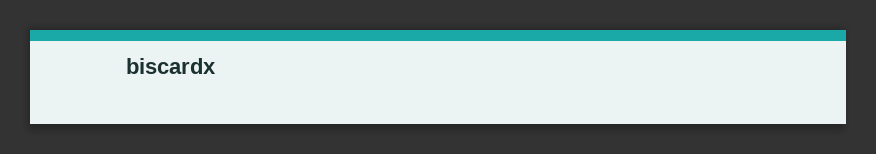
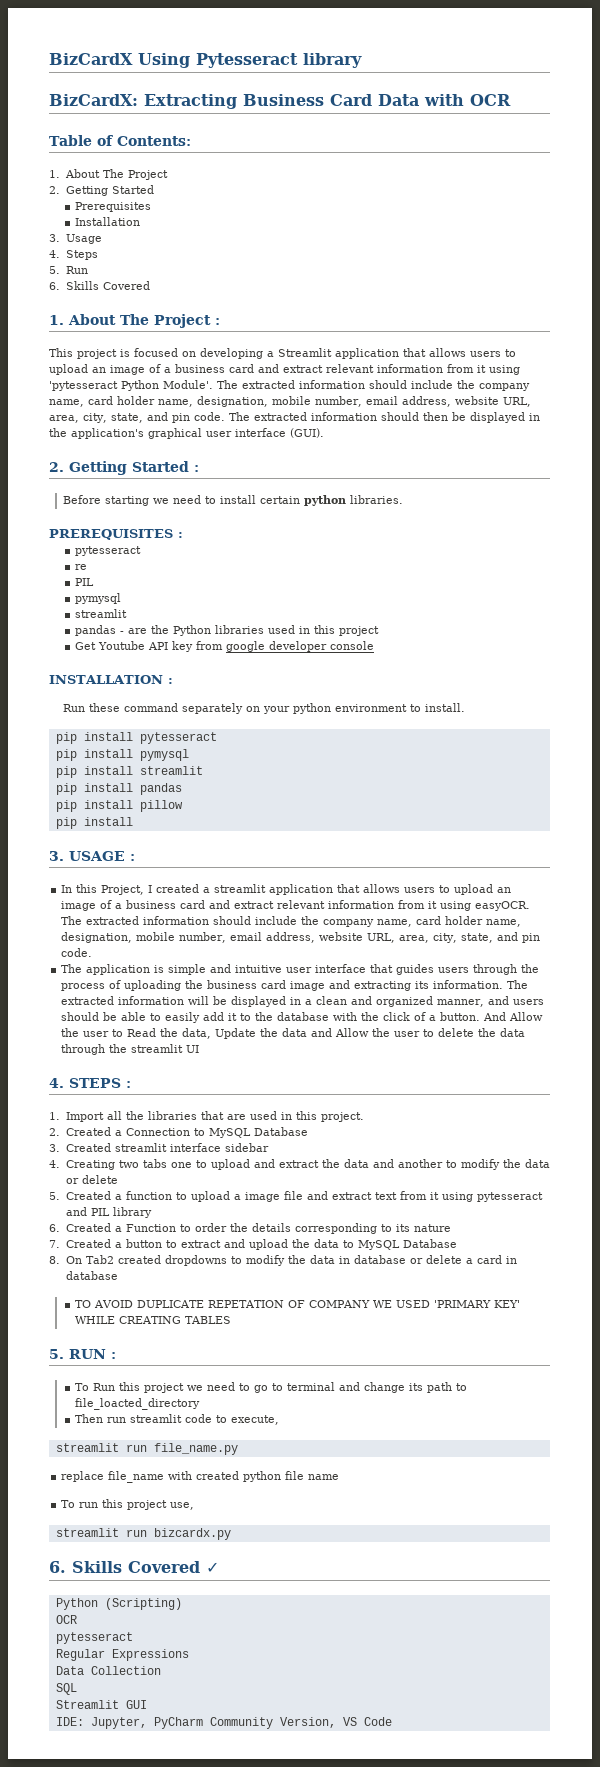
- biscardx
+ BizCardX Using Pytesseract library
+ BizCardX: Extracting Business Card Data with OCR
+ Table of Contents:
+ 1. About The Project
+ 2. Getting Started
+ Prerequisites
+ Installation
+ 3. Usage
+ 4. Steps
+ 5. Run
+ 6. Skills Covered
+ 1. About The Project :
+ This project is focused on developing a Streamlit application that allows users to upload an image of a business card and extract relevant information from it using 'pytesseract Python Module'. The extracted information should include the company name, card holder name, designation, mobile number, email address, website URL, area, city, state, and pin code. The extracted information should then be displayed in the application's graphical user interface (GUI).
+ 2. Getting Started :
+ Before starting we need to install certain python libraries.
+ PREREQUISITES :
+ pytesseract
+ re
+ PIL
+ pymysql
+ streamlit
+ pandas - are the Python libraries used in this project
+ Get Youtube API key from google developer console
+ INSTALLATION :
+ Run these command separately on your python environment to install.
+ pip install pytesseract
+ pip install pymysql
+ pip install streamlit
+ pip install pandas
+ pip install pillow
+ pip install
+ 3. USAGE :
+ In this Project, I created a streamlit application that allows users to upload an image of a business card and extract relevant information from it using easyOCR. The extracted information should include the company name, card holder name, designation, mobile number, email address, website URL, area, city, state, and pin code.
+ The application is simple and intuitive user interface that guides users through the process of uploading the business card image and extracting its information. The extracted information will be displayed in a clean and organized manner, and users should be able to easily add it to the database with the click of a button. And Allow the user to Read the data, Update the data and Allow the user to delete the data through the streamlit UI
+ 4. STEPS :
+ 1. Import all the libraries that are used in this project.
+ 2. Created a Connection to MySQL Database
+ 3. Created streamlit interface sidebar
+ 4. Creating two tabs one to upload and extract the data and another to modify the data or delete
+ 5. Created a function to upload a image file and extract text from it using pytesseract and PIL library
+ 6. Created a Function to order the details corresponding to its nature
+ 7. Created a button to extract and upload the data to MySQL Database
+ 8. On Tab2 created dropdowns to modify the data in database or delete a card in database
+ TO AVOID DUPLICATE REPETATION OF COMPANY WE USED 'PRIMARY KEY' WHILE CREATING TABLES
+ 5. RUN :
+ To Run this project we need to go to terminal and change its path to file_loacted_directory
+ Then run streamlit code to execute,
+ streamlit run file_name.py
+ replace file_name with created python file name
+ To run this project use,
+ streamlit run bizcardx.py
+ 6. Skills Covered ✓
+ Python (Scripting)
+ OCR
+ pytesseract
+ Regular Expressions
+ Data Collection
+ SQL
+ Streamlit GUI
+ IDE: Jupyter, PyCharm Community Version, VS Code

